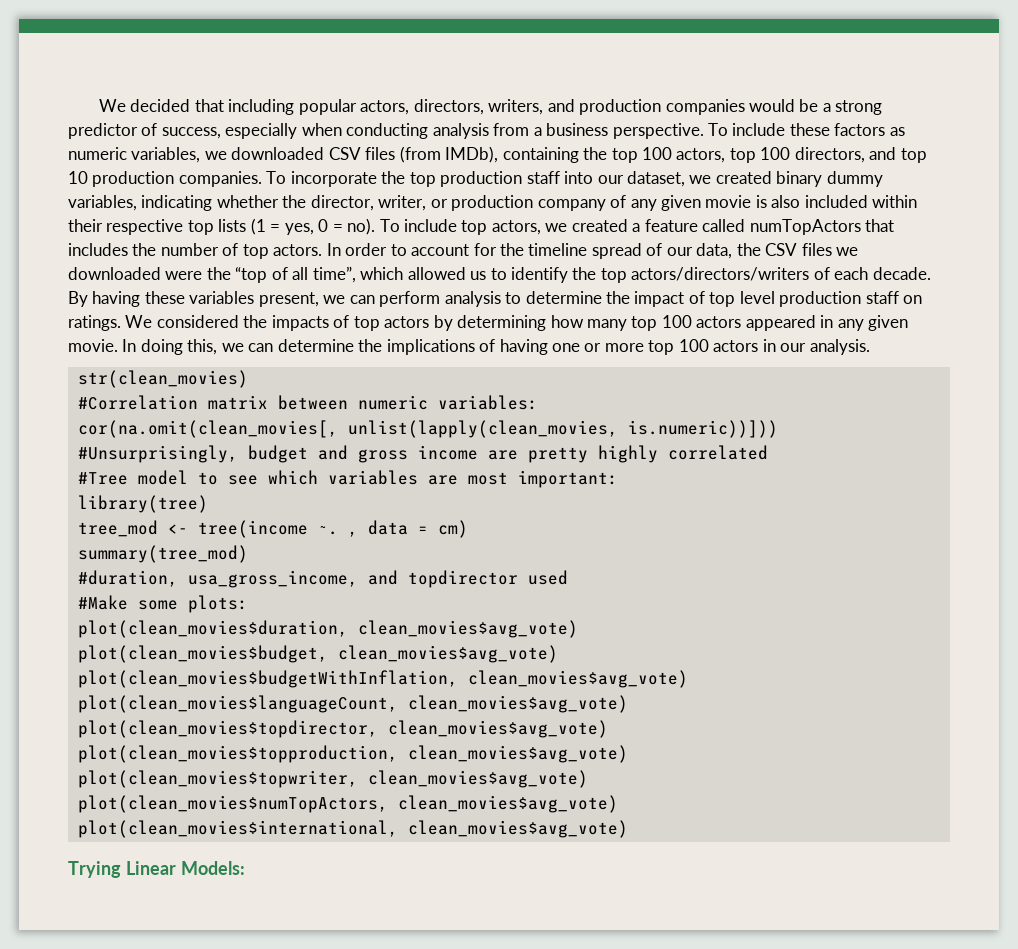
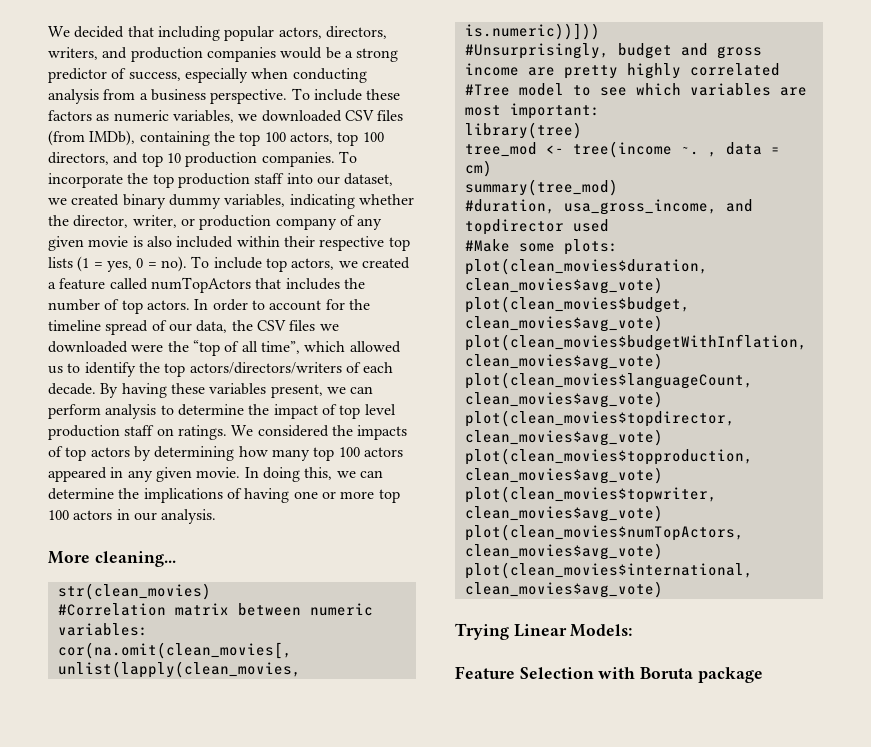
+ More cleaning...
+ Feature Selection with Boruta package

